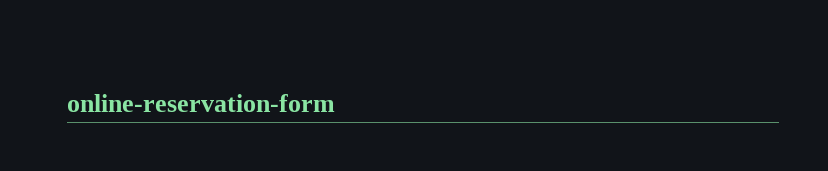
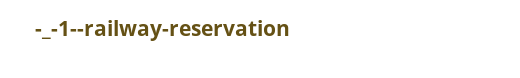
- online-reservation-form
+ -_-1--railway-reservation

